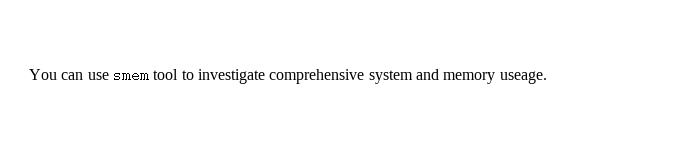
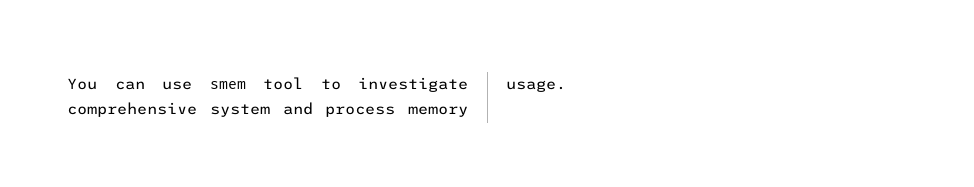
- You can use smem tool to investigate comprehensive system and memory useage.
+ You can use smem tool to investigate comprehensive system and process memory usage.

